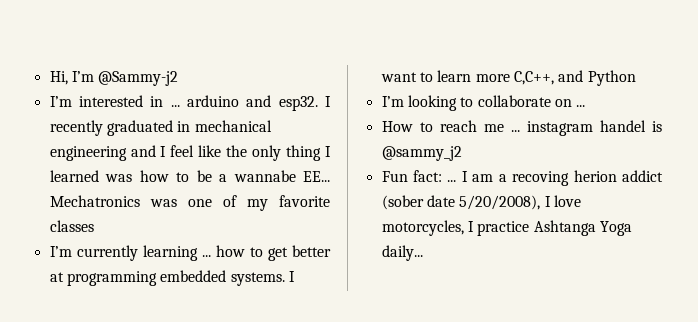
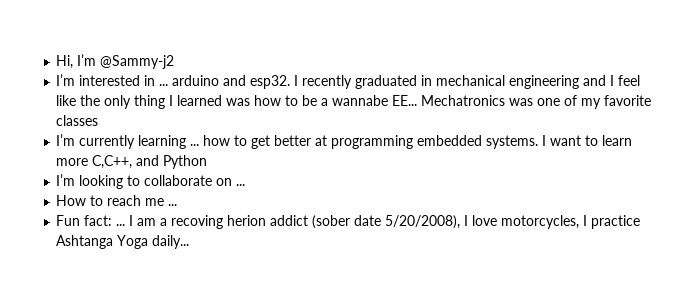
- How to reach me ... instagram handel is @sammy_j2
+ How to reach me ...

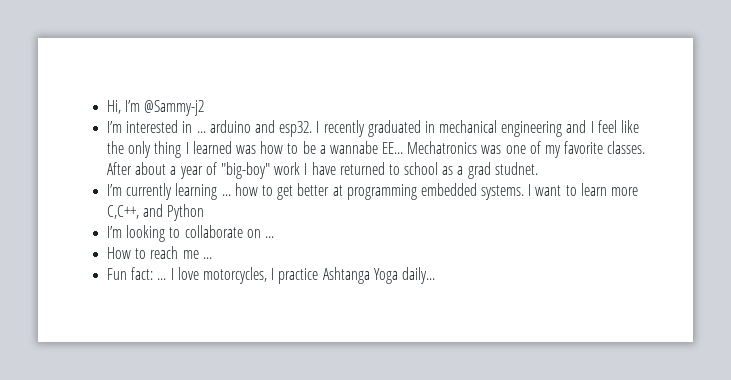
- Mechatronics was one of my favorite classes
+ Mechatronics was one of my favorite classes. After about a year of "big-boy" work I have returned to school as a grad studnet.
- I am a recoving herion addict (sober date 5/20/2008), I love motorcycles, I practice Ashtanga Yoga daily...
+ I love motorcycles, I practice Ashtanga Yoga daily...

